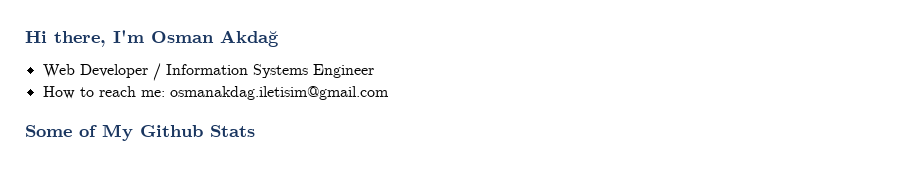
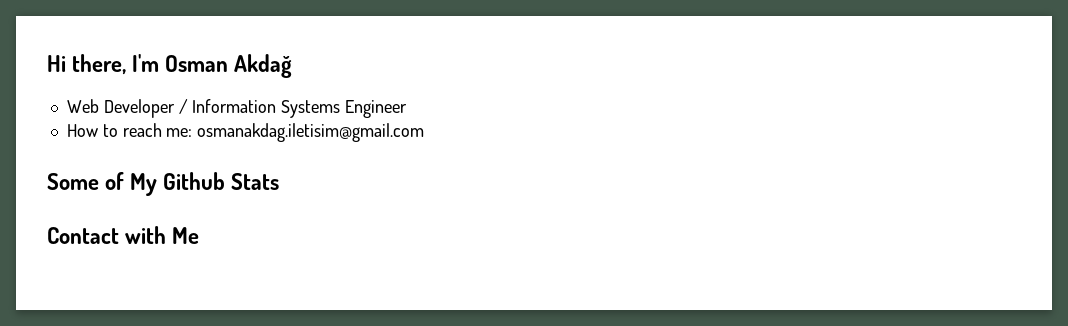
+ Contact with Me

